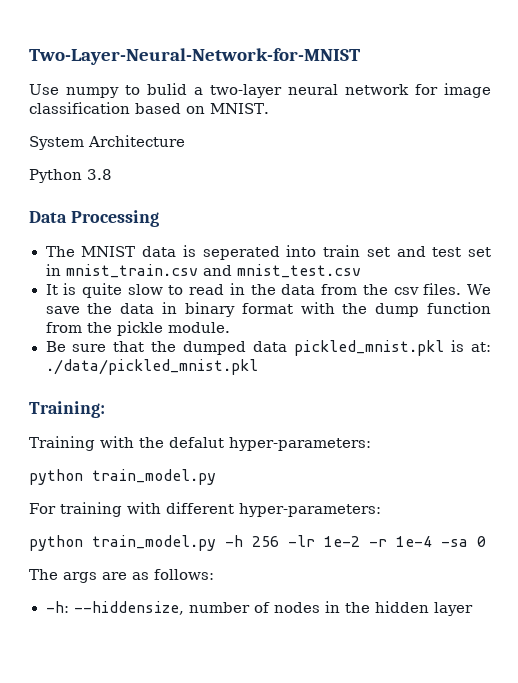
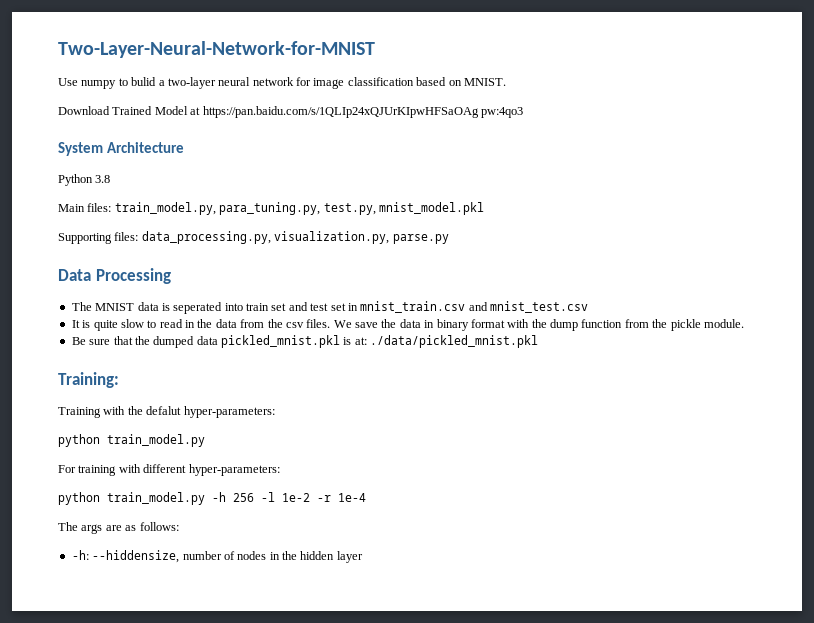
+ Download Trained Model at https://pan.baidu.com/s/1QLIp24xQJUrKIpwHFSaOAg pw:4qo3
  System Architecture
  Python 3.8
+ Main files: train_model.py, para_tuning.py, test.py, mnist_model.pkl
+ Supporting files: data_processing.py, visualization.py, parse.py
- python train_model.py -h 256 -lr 1e-2 -r 1e-4 -sa 0
+ python train_model.py -h 256 -l 1e-2 -r 1e-4

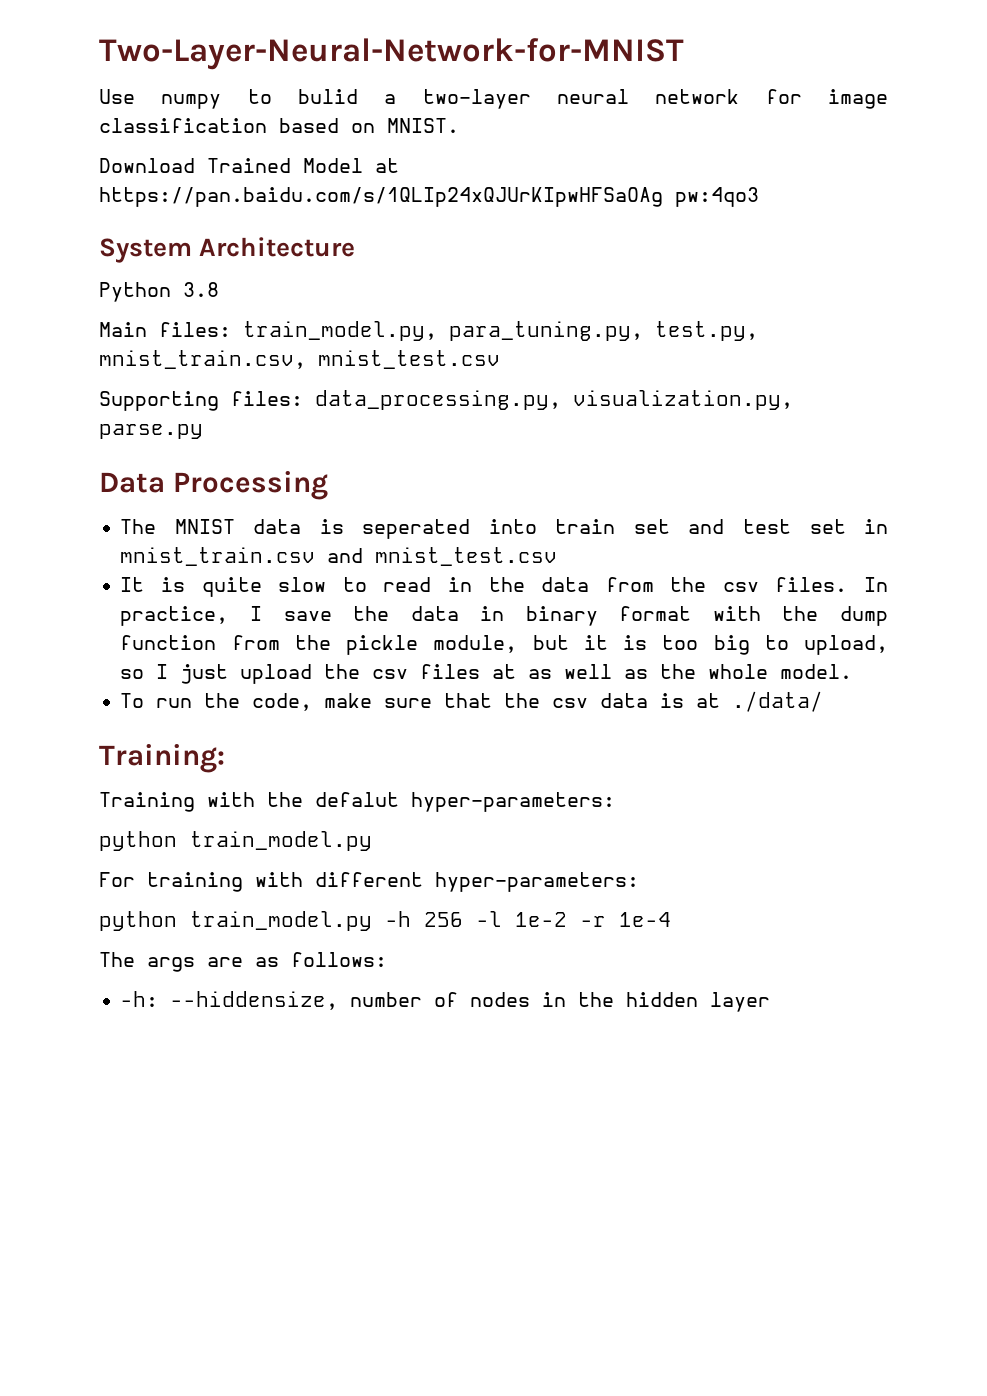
- Main files: train_model.py, para_tuning.py, test.py, mnist_model.pkl
+ Main files: train_model.py, para_tuning.py, test.py, mnist_train.csv, mnist_test.csv
- We save the data in binary format with the dump function from the pickle module.
- Be sure that the dumped data pickled_mnist.pkl is at: ./data/pickled_mnist.pkl
+ In practice, I save the data in binary format with the dump function from the pickle module, but it is too big to upload, so I just upload the csv files at as well as the whole model.
+ To run the code, make sure that the csv data is at ./data/

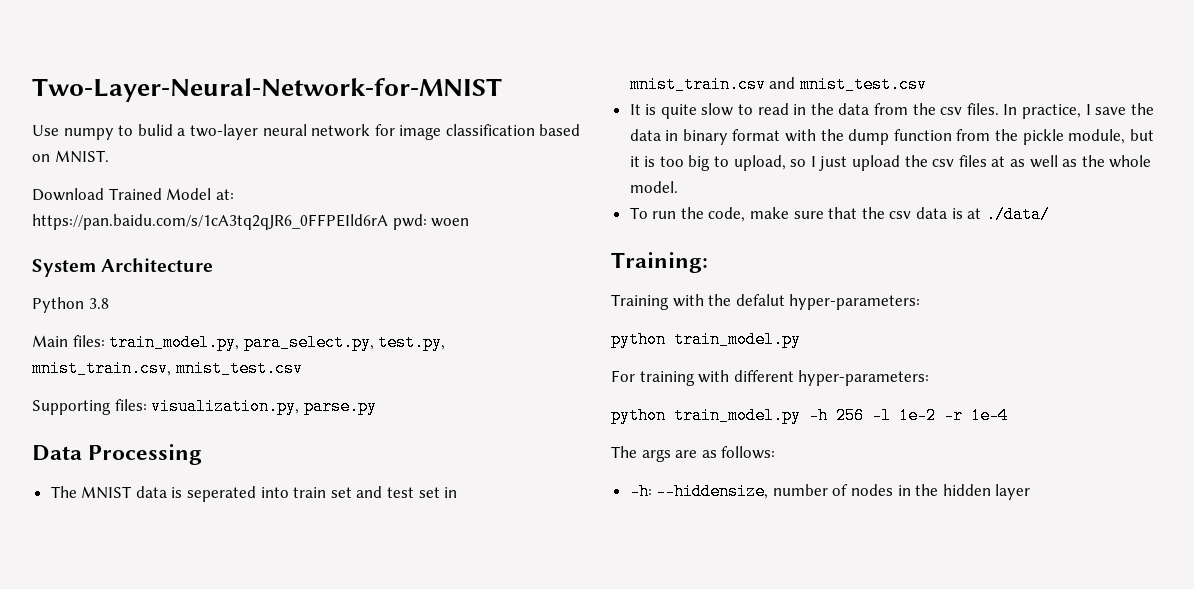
- Download Trained Model at https://pan.baidu.com/s/1QLIp24xQJUrKIpwHFSaOAg pw:4qo3
+ Download Trained Model at: https://pan.baidu.com/s/1cA3tq2qJR6_0FFPEIld6rA pwd: woen
- Main files: train_model.py, para_tuning.py, test.py, mnist_train.csv, mnist_test.csv
+ Main files: train_model.py, para_select.py, test.py, mnist_train.csv, mnist_test.csv
- Supporting files: data_processing.py, visualization.py, parse.py
+ Supporting files: visualization.py, parse.py

